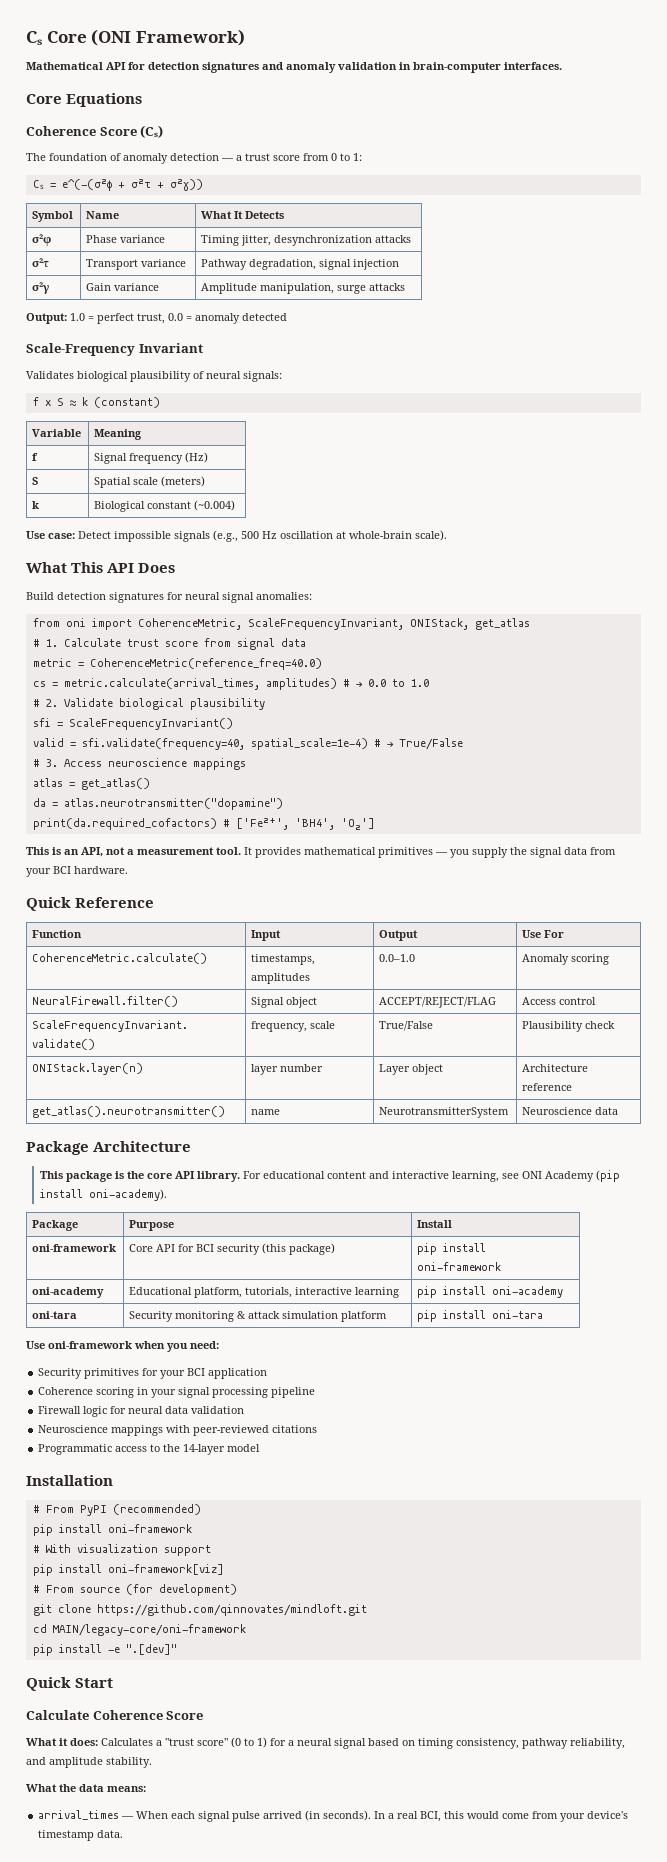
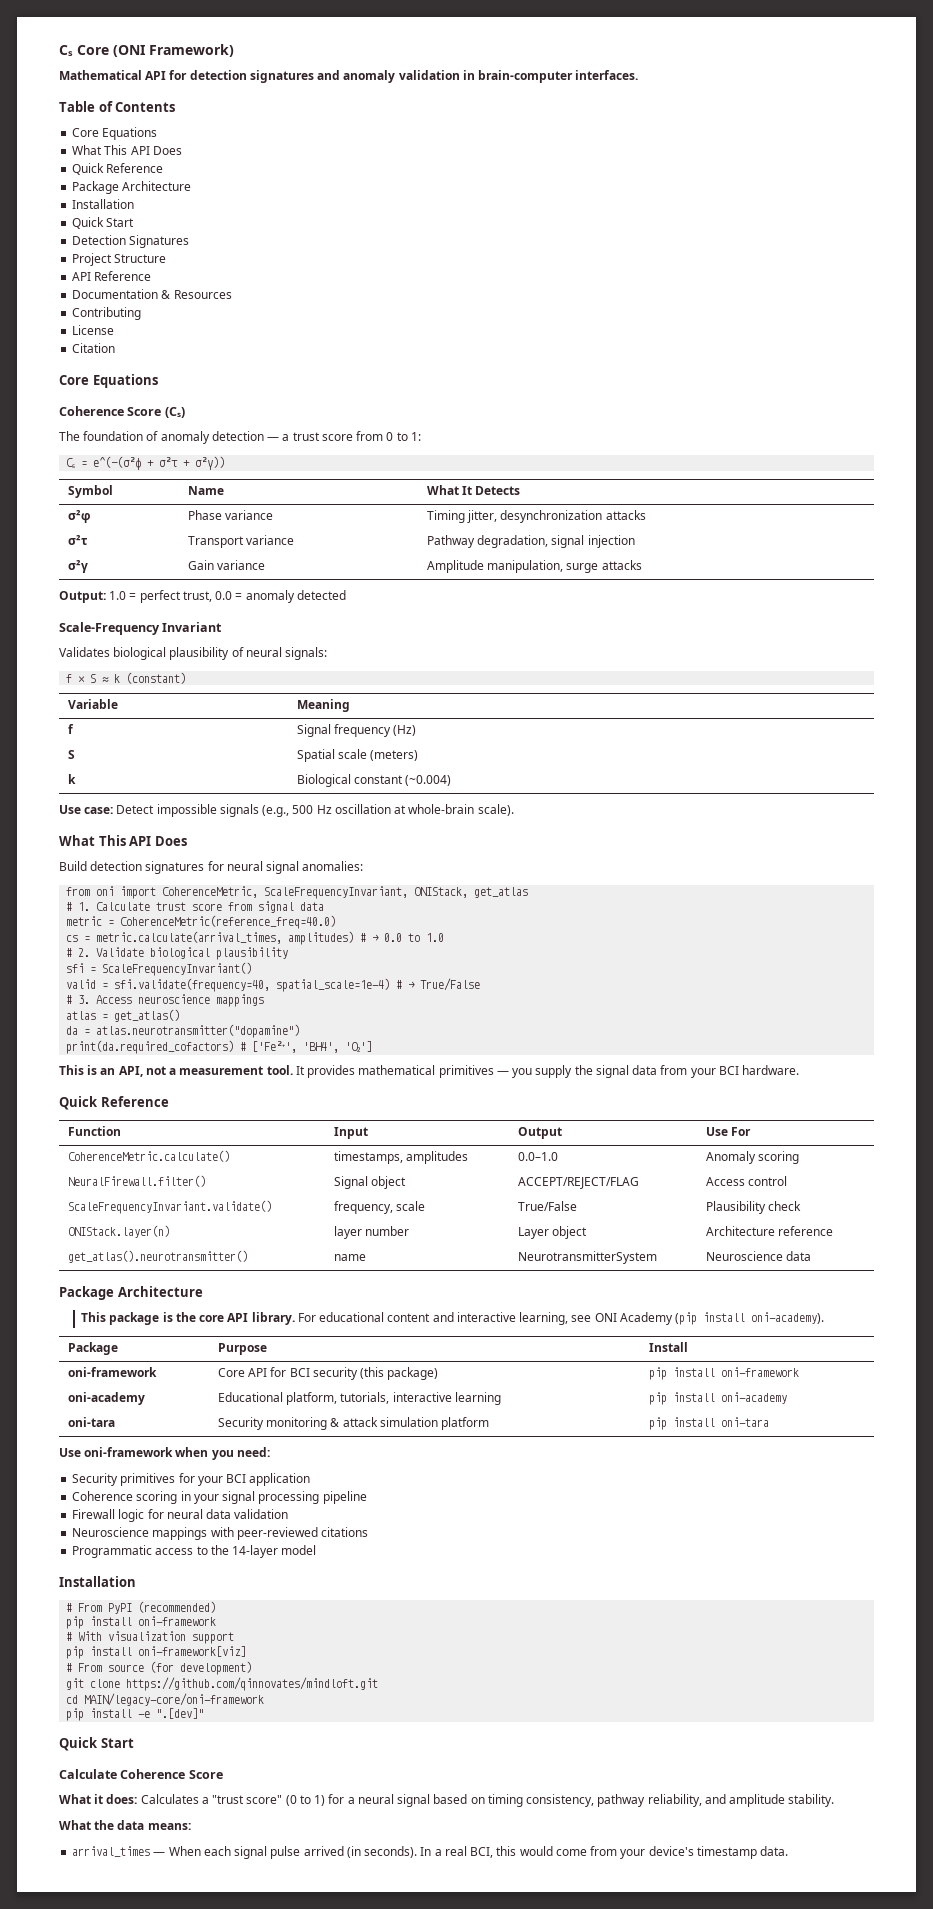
+ Table of Contents
+ Core Equations
+ What This API Does
+ Quick Reference
+ Package Architecture
+ Installation
+ Quick Start
+ Detection Signatures
+ Project Structure
+ API Reference
+ Documentation & Resources
+ Contributing
+ License
+ Citation

